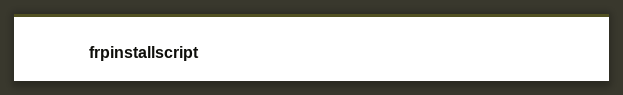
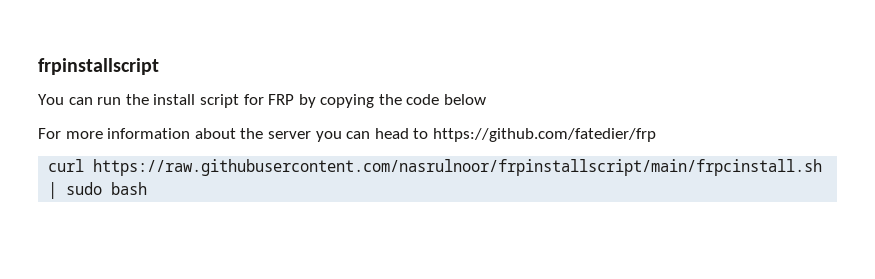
+ You can run the install script for FRP by copying the code below
+ For more information about the server you can head to https://github.com/fatedier/frp
+ curl https://raw.githubusercontent.com/nasrulnoor/frpinstallscript/main/frpcinstall.sh | sudo bash

